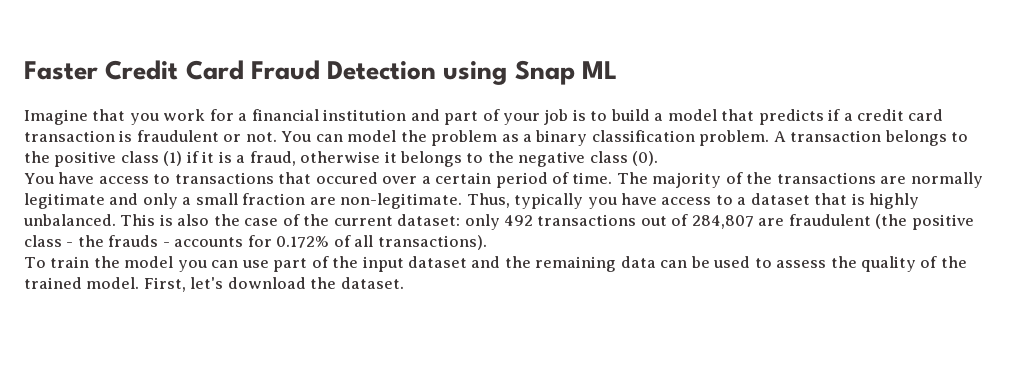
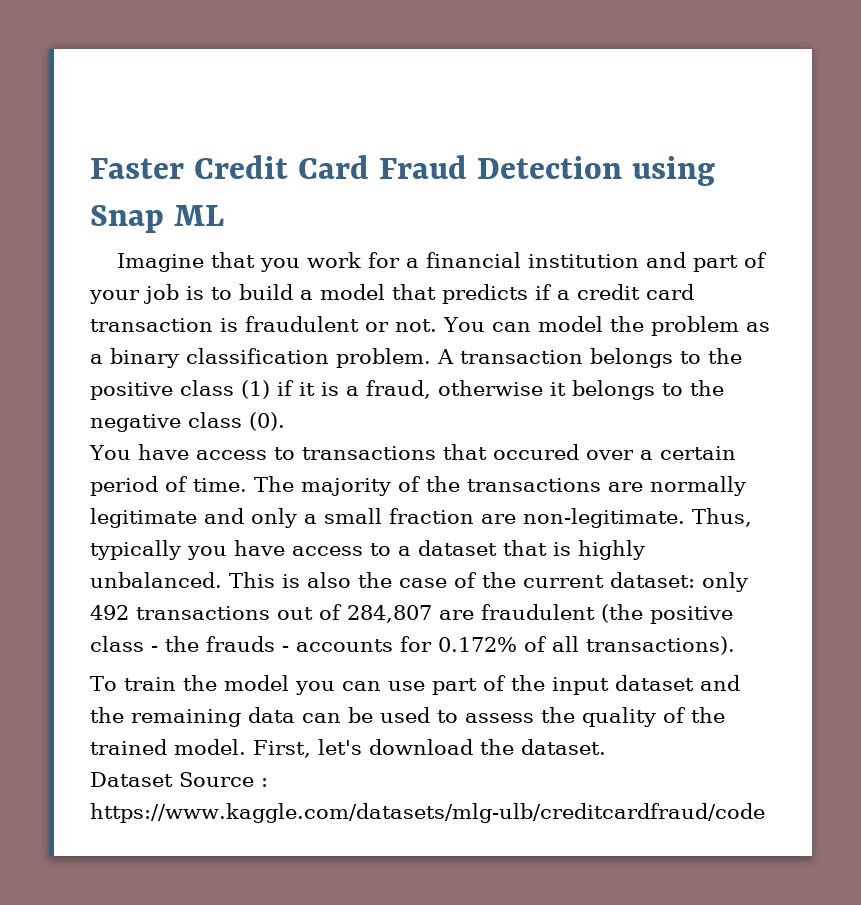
+ Dataset Source : https://www.kaggle.com/datasets/mlg-ulb/creditcardfraud/code

